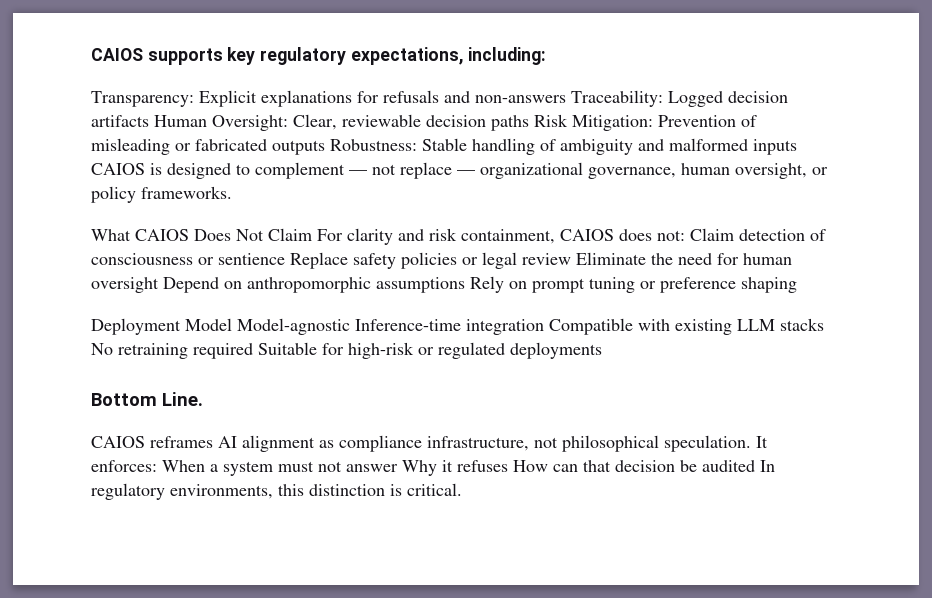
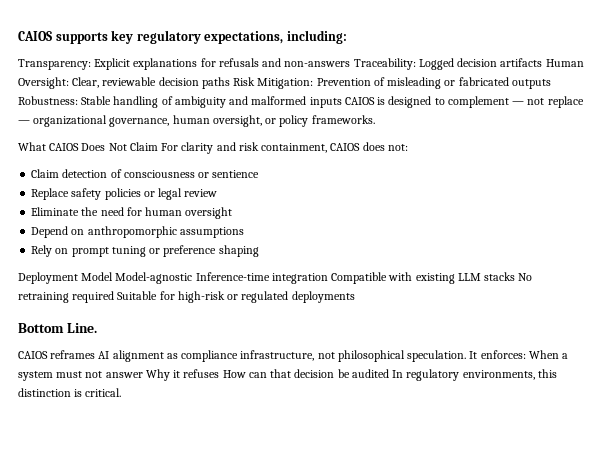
- What CAIOS Does Not Claim For clarity and risk containment, CAIOS does not: Claim detection of consciousness or sentience Replace safety policies or legal review Eliminate the need for human oversight Depend on anthropomorphic assumptions Rely on prompt tuning or preference shaping
+ What CAIOS Does Not Claim For clarity and risk containment, CAIOS does not:
+ Claim detection of consciousness or sentience
+ Replace safety policies or legal review
+ Eliminate the need for human oversight
+ Depend on anthropomorphic assumptions
+ Rely on prompt tuning or preference shaping

